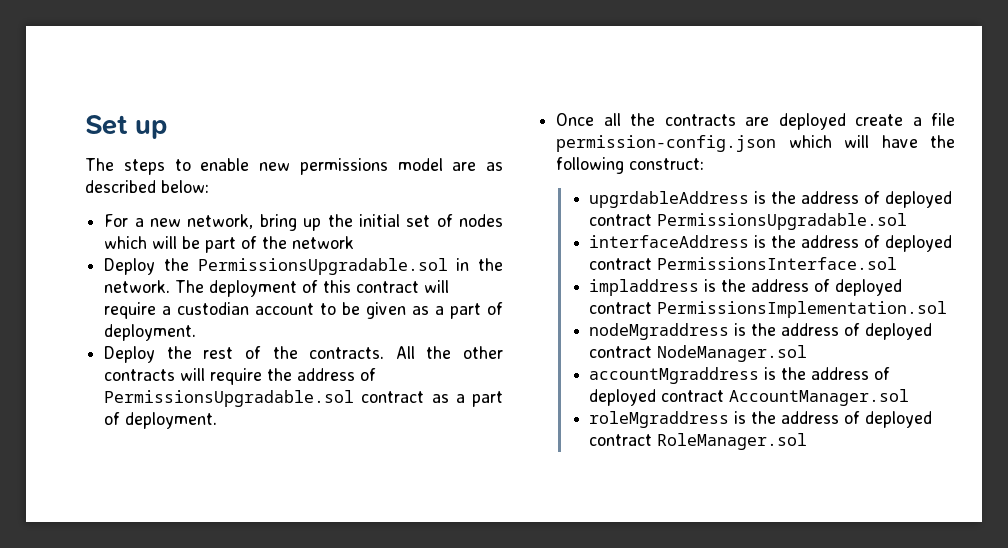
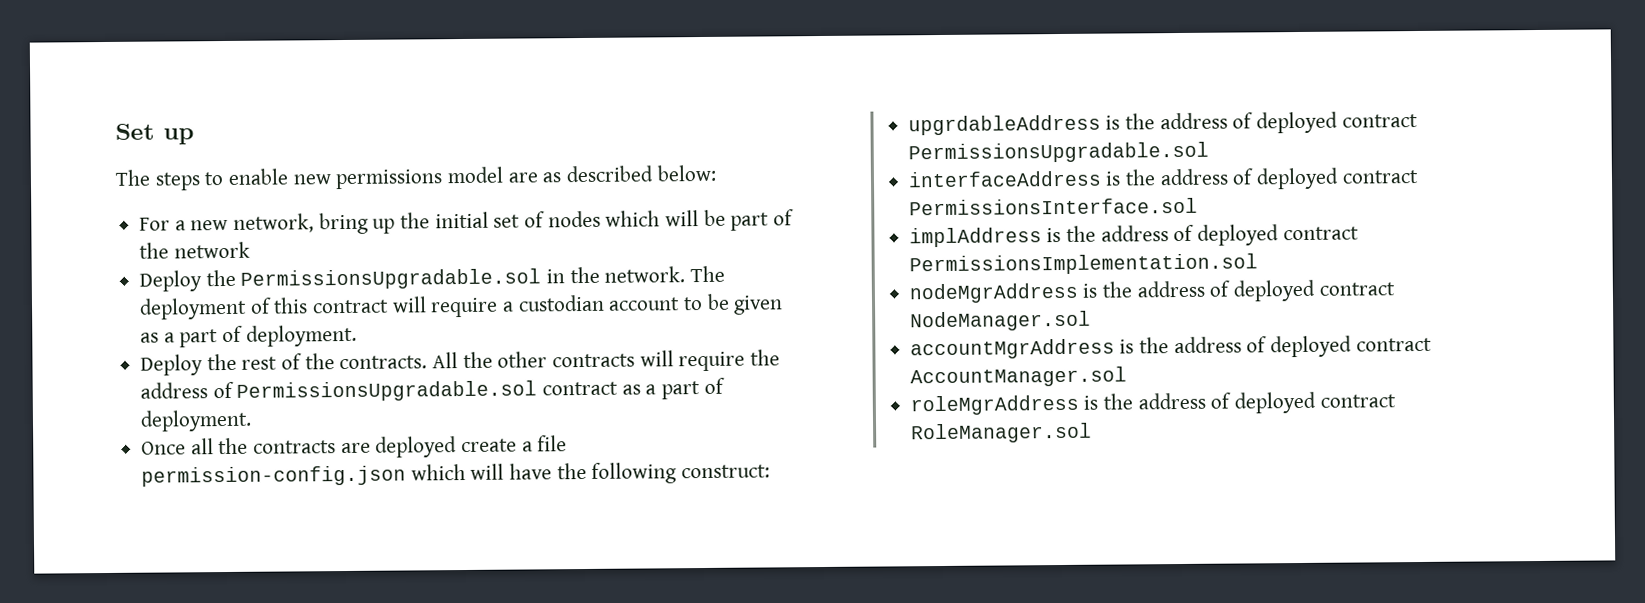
- impladdress is the address of deployed contract PermissionsImplementation.sol
+ implAddress is the address of deployed contract PermissionsImplementation.sol
- nodeMgraddress is the address of deployed contract NodeManager.sol
+ nodeMgrAddress is the address of deployed contract NodeManager.sol
- accountMgraddress is the address of deployed contract AccountManager.sol
+ accountMgrAddress is the address of deployed contract AccountManager.sol
- roleMgraddress is the address of deployed contract RoleManager.sol
+ roleMgrAddress is the address of deployed contract RoleManager.sol

